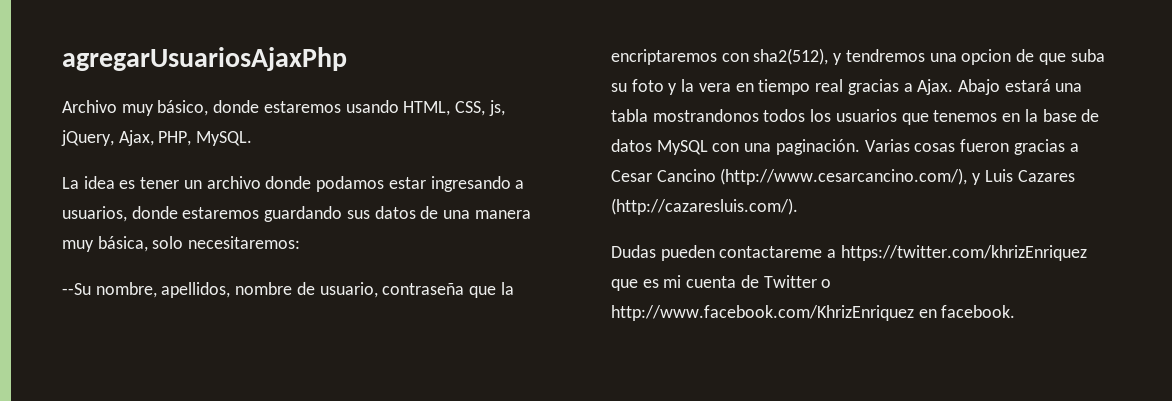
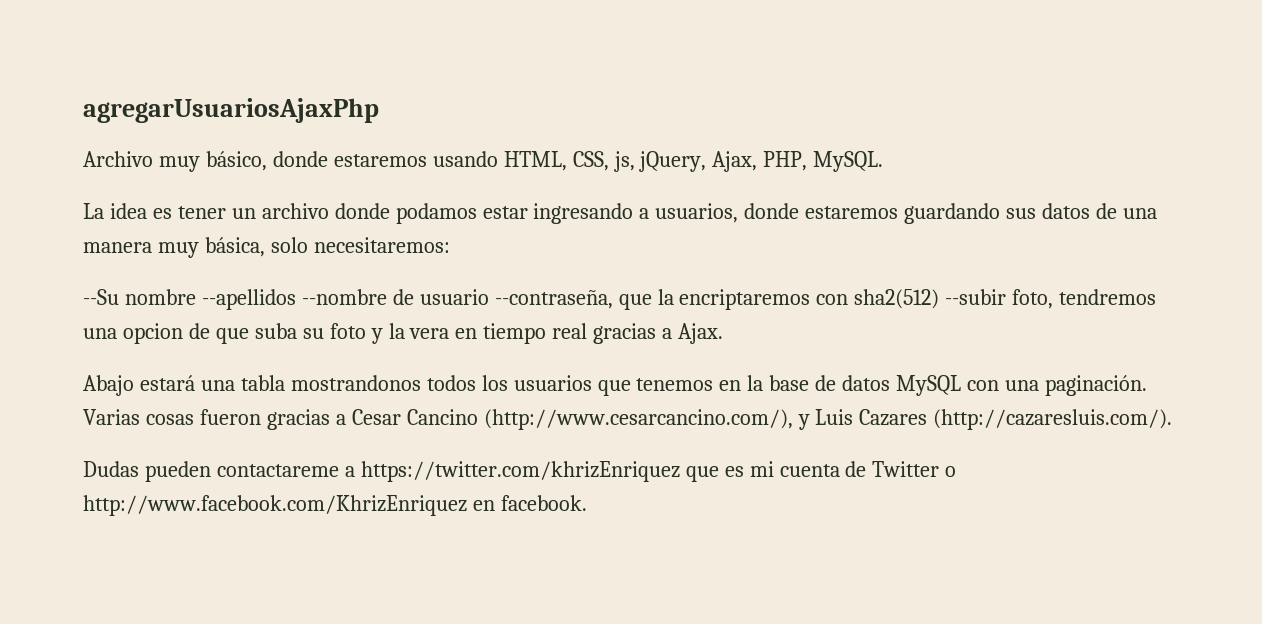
- --Su nombre, apellidos, nombre de usuario, contraseña que la encriptaremos con sha2(512), y tendremos una opcion de que suba su foto y la vera en tiempo real gracias a Ajax. Abajo estará una tabla mostrandonos todos los usuarios que tenemos en la base de datos MySQL con una paginación.
+ --Su nombre --apellidos --nombre de usuario --contraseña, que la encriptaremos con sha2(512) --subir foto, tendremos una opcion de que suba su foto y la vera en tiempo real gracias a Ajax.
+ Abajo estará una tabla mostrandonos todos los usuarios que tenemos en la base de datos MySQL con una paginación.

